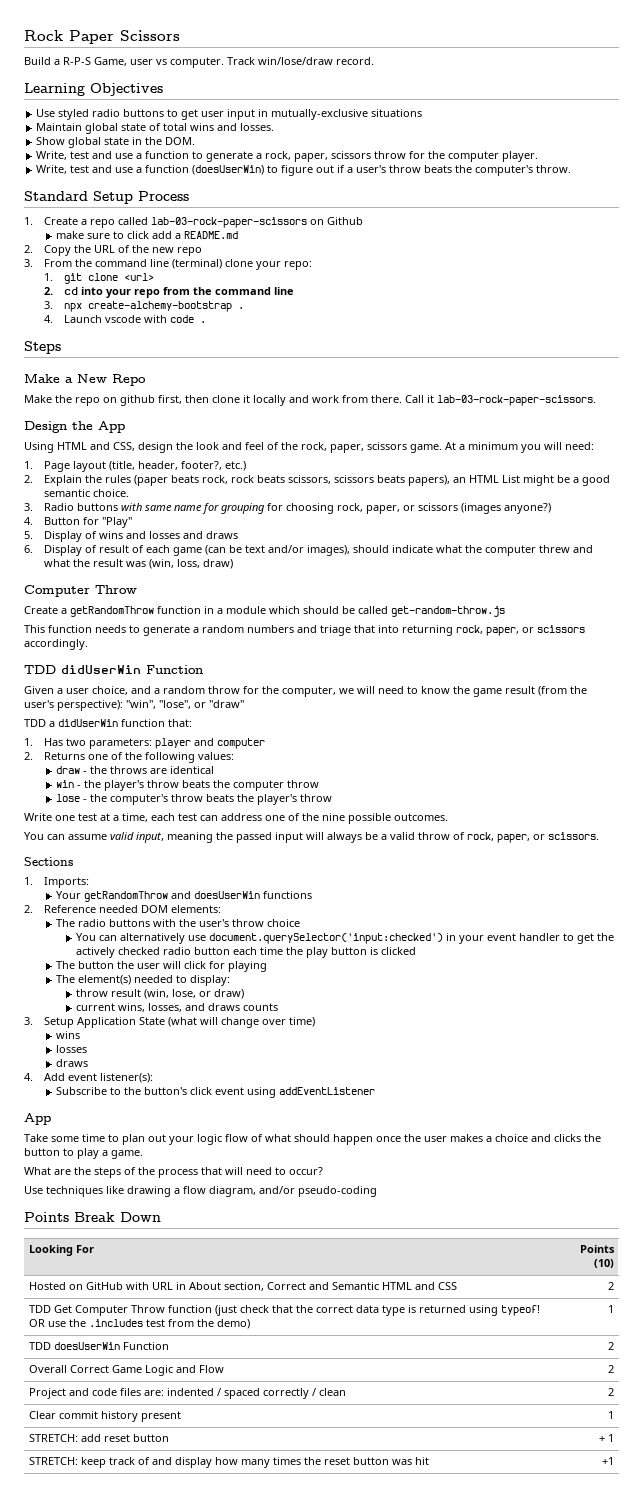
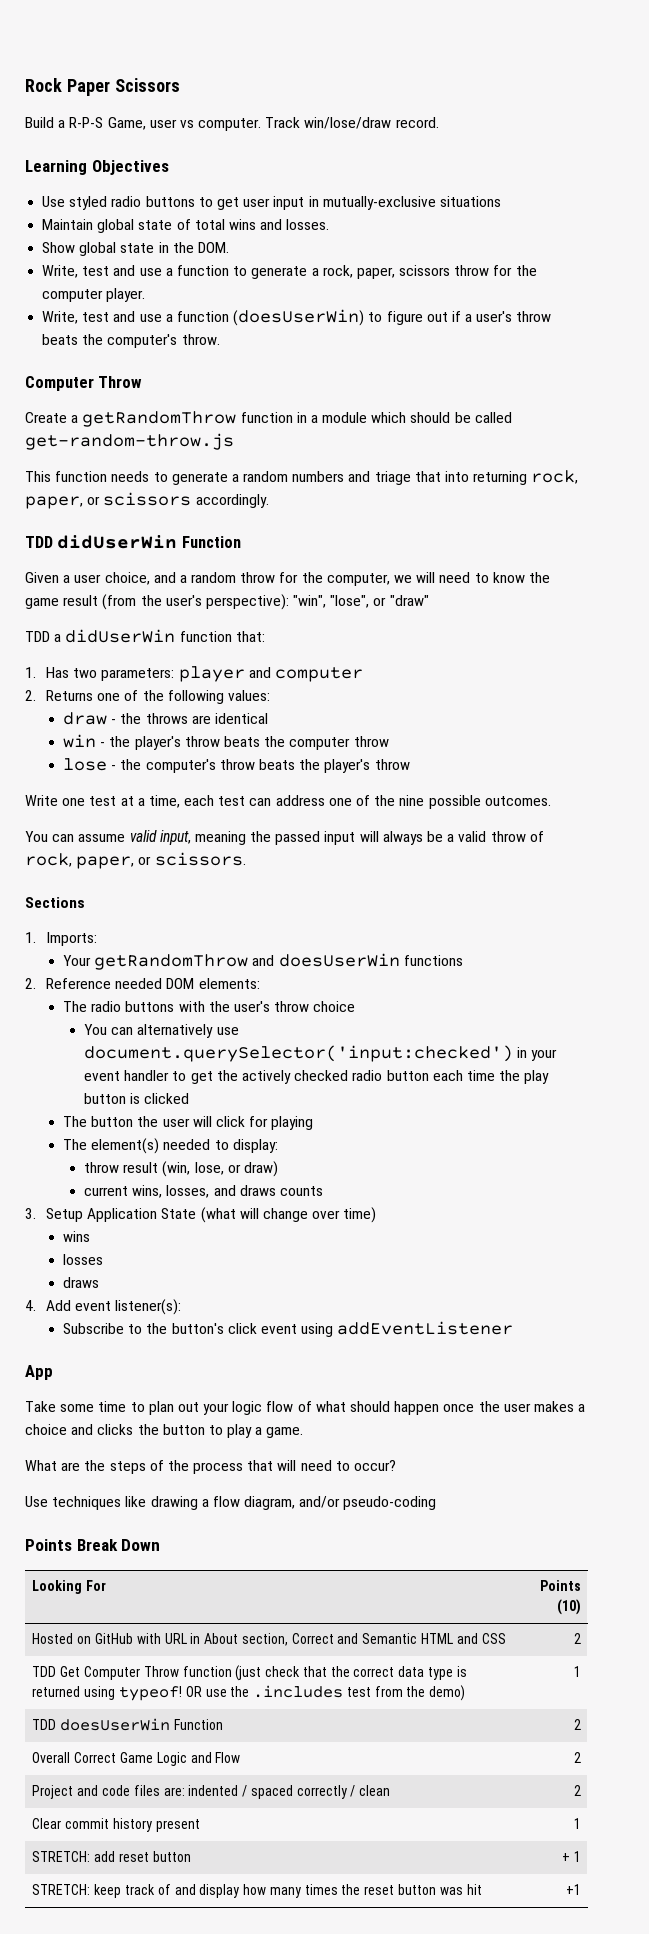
- Standard Setup Process
- 1. Create a repo called lab-03-rock-paper-scissors on Github
- make sure to click add a README.md
- 2. Copy the URL of the new repo
- 3. From the command line (terminal) clone your repo:
- 1. git clone <url>
- 2. cd into your repo from the command line
- 3. npx create-alchemy-bootstrap .
- 4. Launch vscode with code .
- Steps
- Make a New Repo
- Make the repo on github first, then clone it locally and work from there. Call it lab-03-rock-paper-scissors.
- Design the App
- Using HTML and CSS, design the look and feel of the rock, paper, scissors game. At a minimum you will need:
- 1. Page layout (title, header, footer?, etc.)
- 2. Explain the rules (paper beats rock, rock beats scissors, scissors beats papers), an HTML List might be a good semantic choice.
- 3. Radio buttons with same name for grouping for choosing rock, paper, or scissors (images anyone?)
- 4. Button for "Play"
- 5. Display of wins and losses and draws
- 6. Display of result of each game (can be text and/or images), should indicate what the computer threw and what the result was (win, loss, draw)

